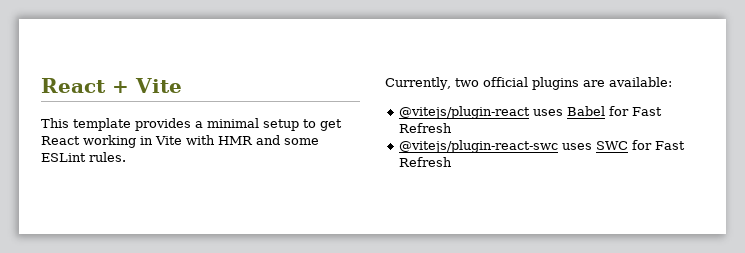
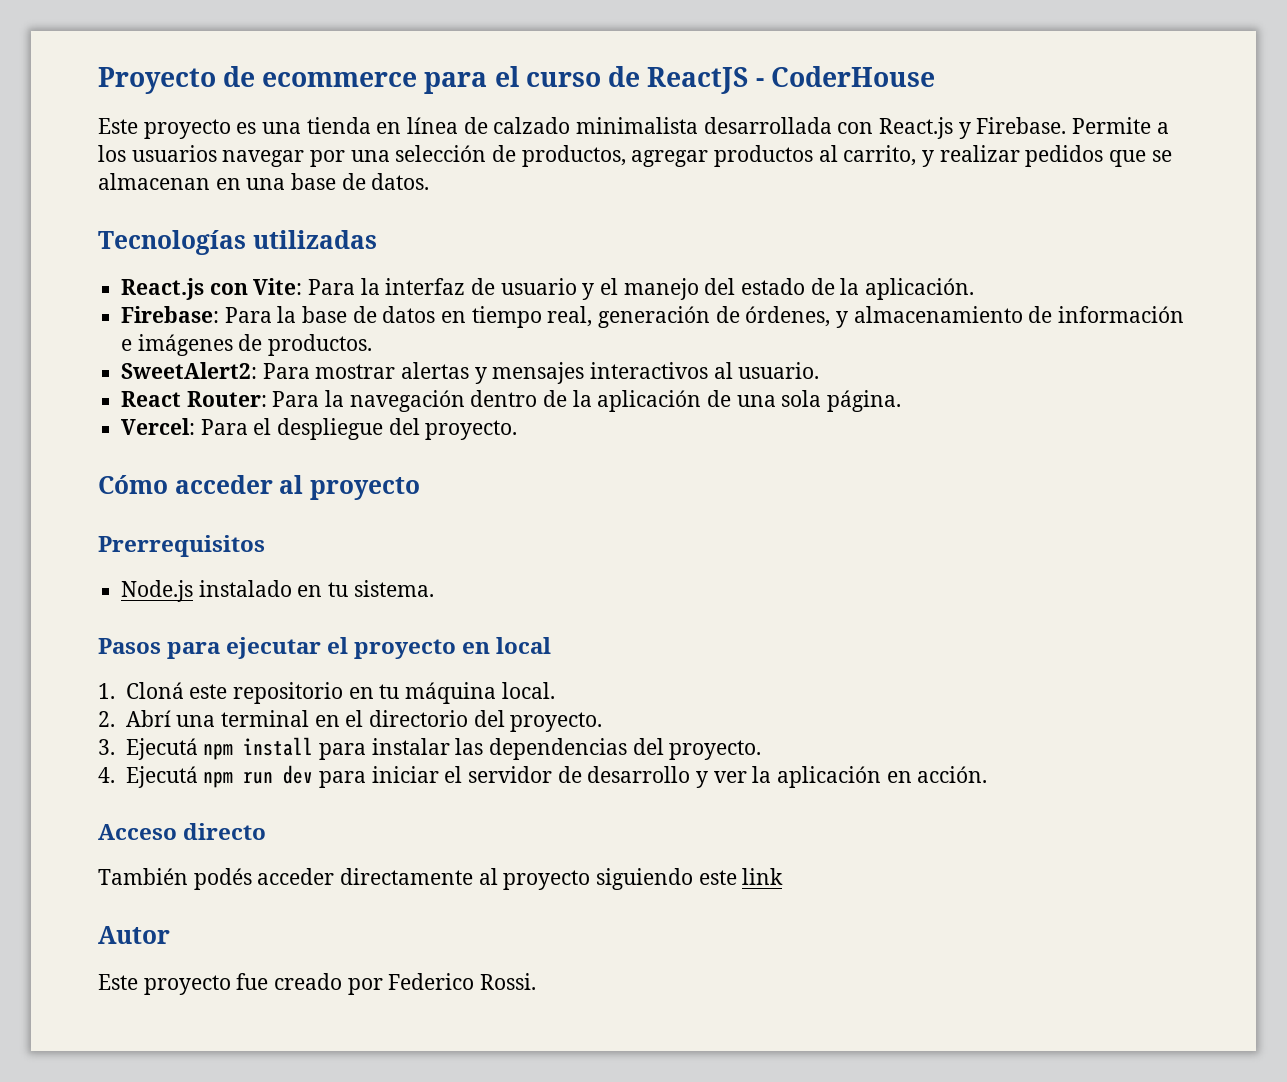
- React + Vite
- This template provides a minimal setup to get React working in Vite with HMR and some ESLint rules.
- Currently, two official plugins are available:
- @vitejs/plugin-react uses Babel for Fast Refresh
- @vitejs/plugin-react-swc uses SWC for Fast Refresh
+ Proyecto de ecommerce para el curso de ReactJS - CoderHouse
+ Este proyecto es una tienda en línea de calzado minimalista desarrollada con React.js y Firebase. Permite a los usuarios navegar por una selección de productos, agregar productos al carrito, y realizar pedidos que se almacenan en una base de datos.
+ Tecnologías utilizadas
+ React.js con Vite: Para la interfaz de usuario y el manejo del estado de la aplicación.
+ Firebase: Para la base de datos en tiempo real, generación de órdenes, y almacenamiento de información e imágenes de productos.
+ SweetAlert2: Para mostrar alertas y mensajes interactivos al usuario.
+ React Router: Para la navegación dentro de la aplicación de una sola página.
+ Vercel: Para el despliegue del proyecto.
+ Cómo acceder al proyecto
+ Prerrequisitos
+ Node.js instalado en tu sistema.
+ Pasos para ejecutar el proyecto en local
+ 1. Cloná este repositorio en tu máquina local.
+ 2. Abrí una terminal en el directorio del proyecto.
+ 3. Ejecutá npm install para instalar las dependencias del proyecto.
+ 4. Ejecutá npm run dev para iniciar el servidor de desarrollo y ver la aplicación en acción.
+ Acceso directo
+ También podés acceder directamente al proyecto siguiendo este link
+ Autor
+ Este proyecto fue creado por Federico Rossi.

